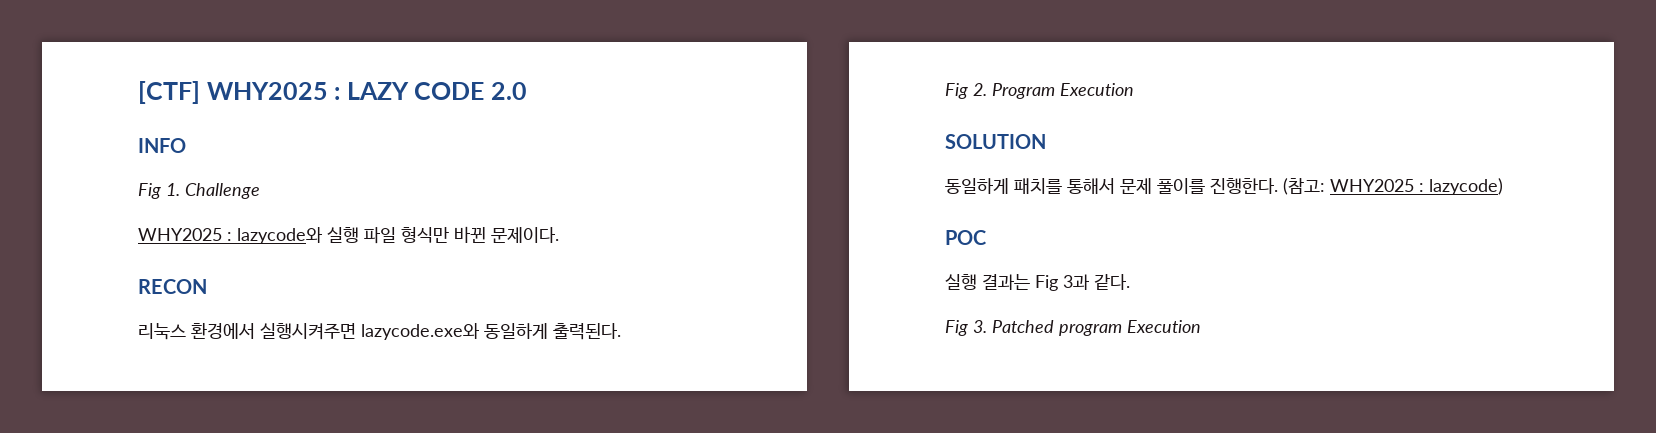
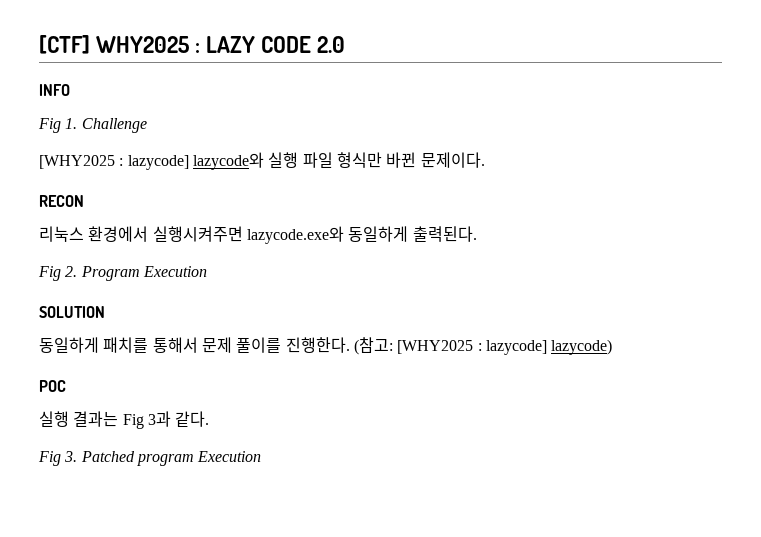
- WHY2025 : lazycode와 실행 파일 형식만 바뀐 문제이다.
+ [WHY2025 : lazycode] lazycode와 실행 파일 형식만 바뀐 문제이다.
- (참고: WHY2025 : lazycode)
+ (참고: [WHY2025 : lazycode] lazycode)

